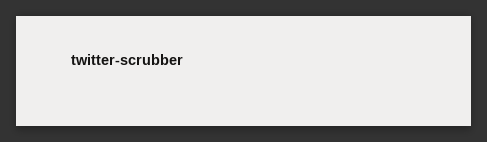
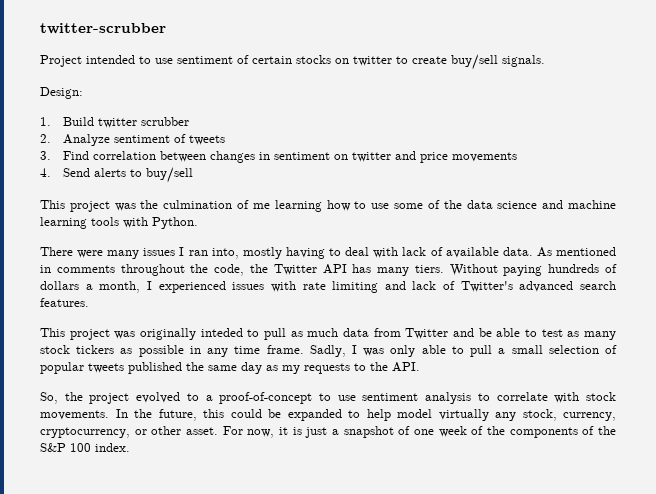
+ Project intended to use sentiment of certain stocks on twitter to create buy/sell signals.
+ Design:
+ 1. Build twitter scrubber
+ 2. Analyze sentiment of tweets
+ 3. Find correlation between changes in sentiment on twitter and price movements
+ 4. Send alerts to buy/sell
+ This project was the culmination of me learning how to use some of the data science and machine learning tools with Python.
+ There were many issues I ran into, mostly having to deal with lack of available data. As mentioned in comments throughout the code, the Twitter API has many tiers. Without paying hundreds of dollars a month, I experienced issues with rate limiting and lack of Twitter's advanced search features.
+ This project was originally inteded to pull as much data from Twitter and be able to test as many stock tickers as possible in any time frame. Sadly, I was only able to pull a small selection of popular tweets published the same day as my requests to the API.
+ So, the project evolved to a proof-of-concept to use sentiment analysis to correlate with stock movements. In the future, this could be expanded to help model virtually any stock, currency, cryptocurrency, or other asset. For now, it is just a snapshot of one week of the components of the S&P 100 index.

